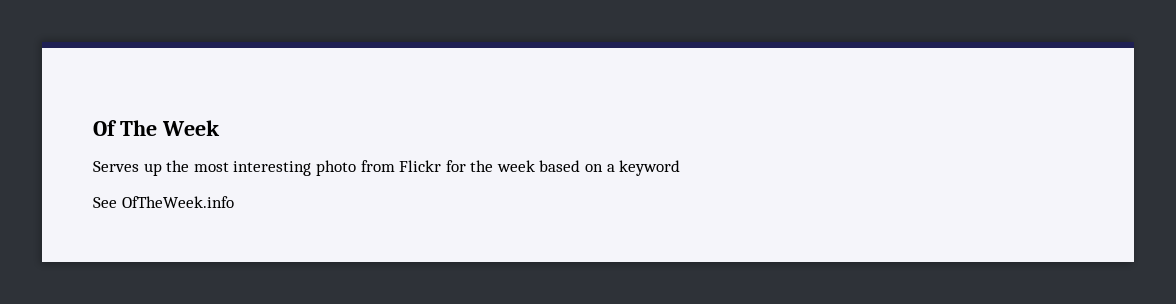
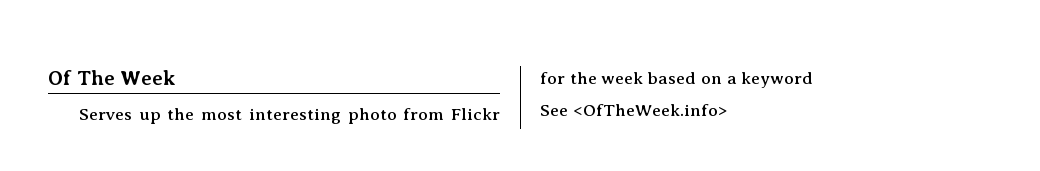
- See OfTheWeek.info
+ See <OfTheWeek.info>

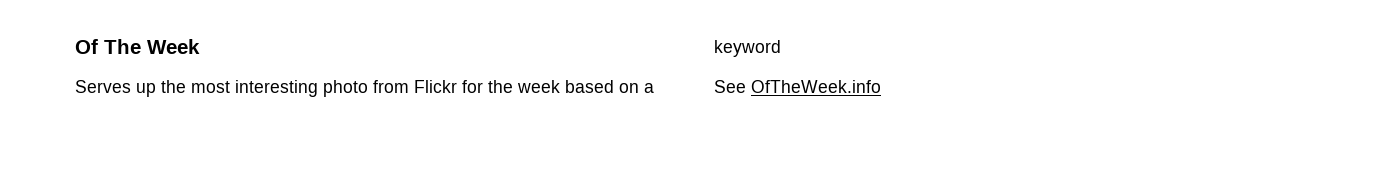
- See <OfTheWeek.info>
+ See OfTheWeek.info

